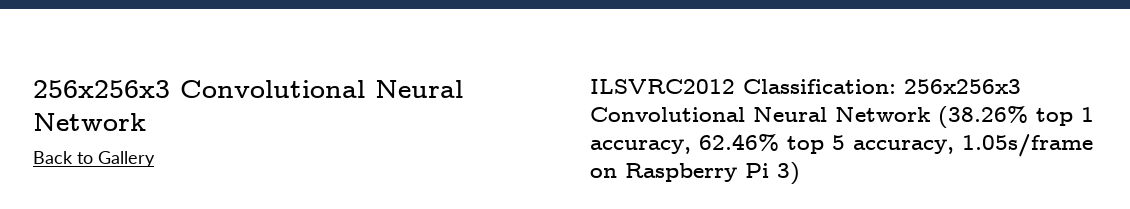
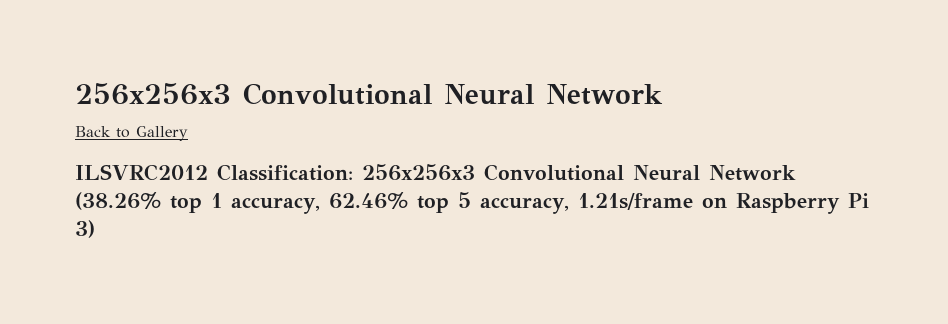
- ILSVRC2012 Classification: 256x256x3 Convolutional Neural Network (38.26% top 1 accuracy, 62.46% top 5 accuracy, 1.05s/frame on Raspberry Pi 3)
+ ILSVRC2012 Classification: 256x256x3 Convolutional Neural Network (38.26% top 1 accuracy, 62.46% top 5 accuracy, 1.21s/frame on Raspberry Pi 3)

